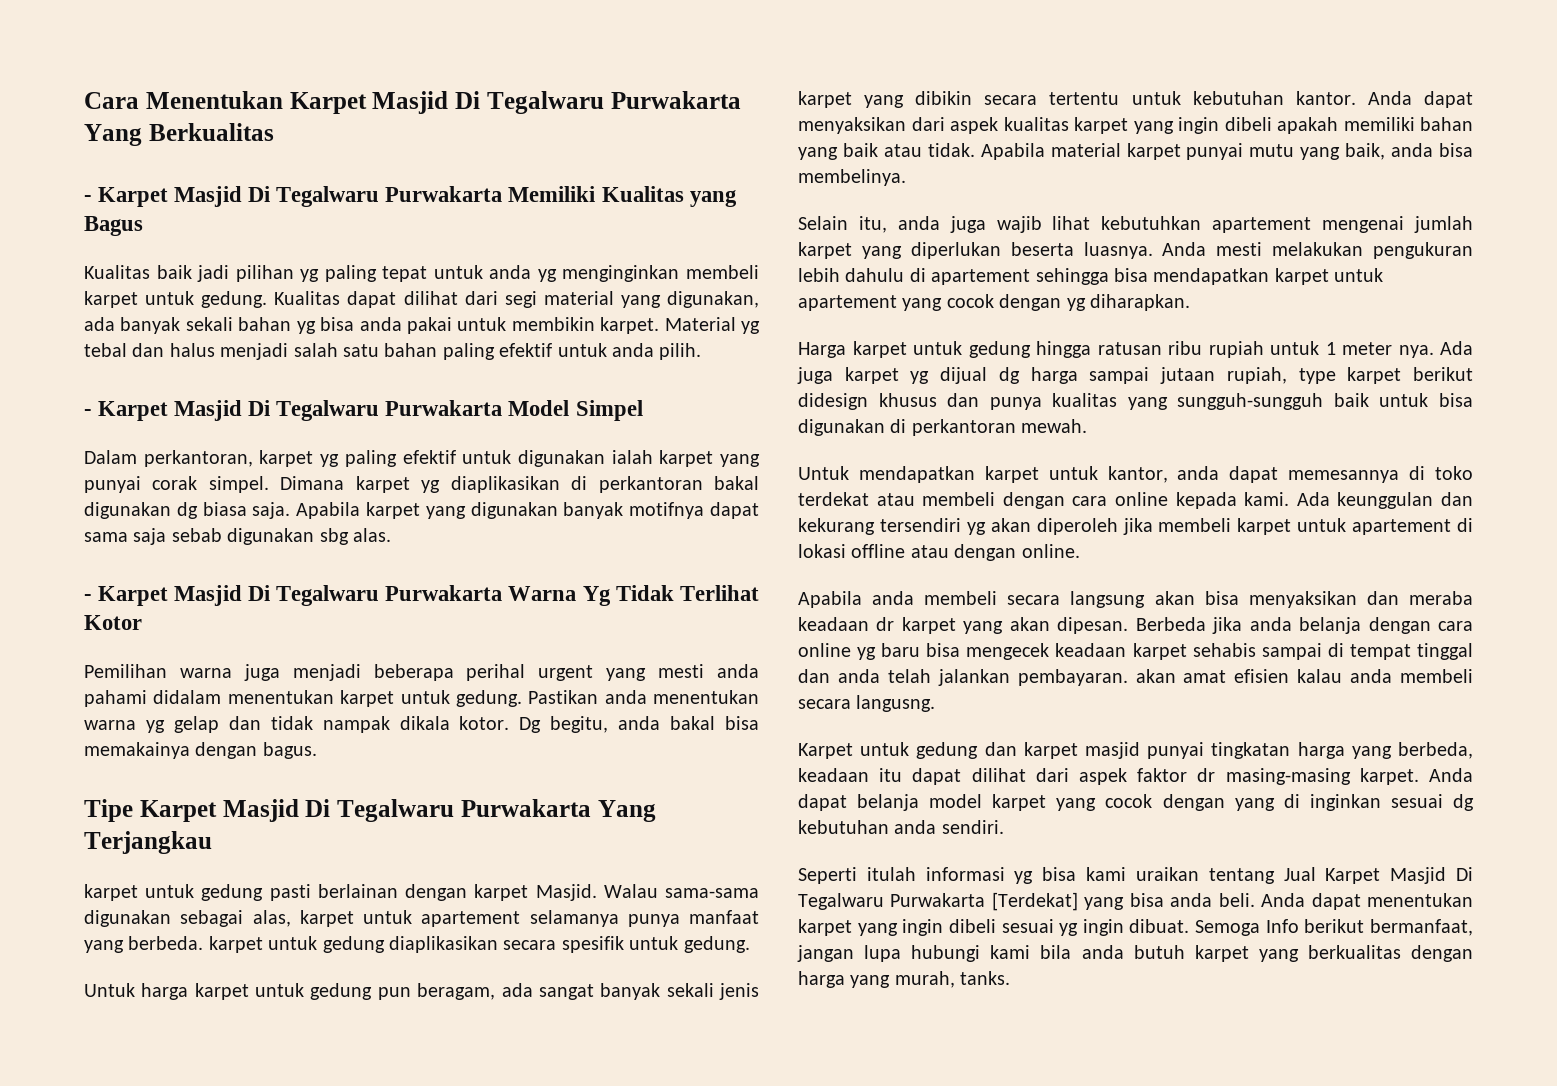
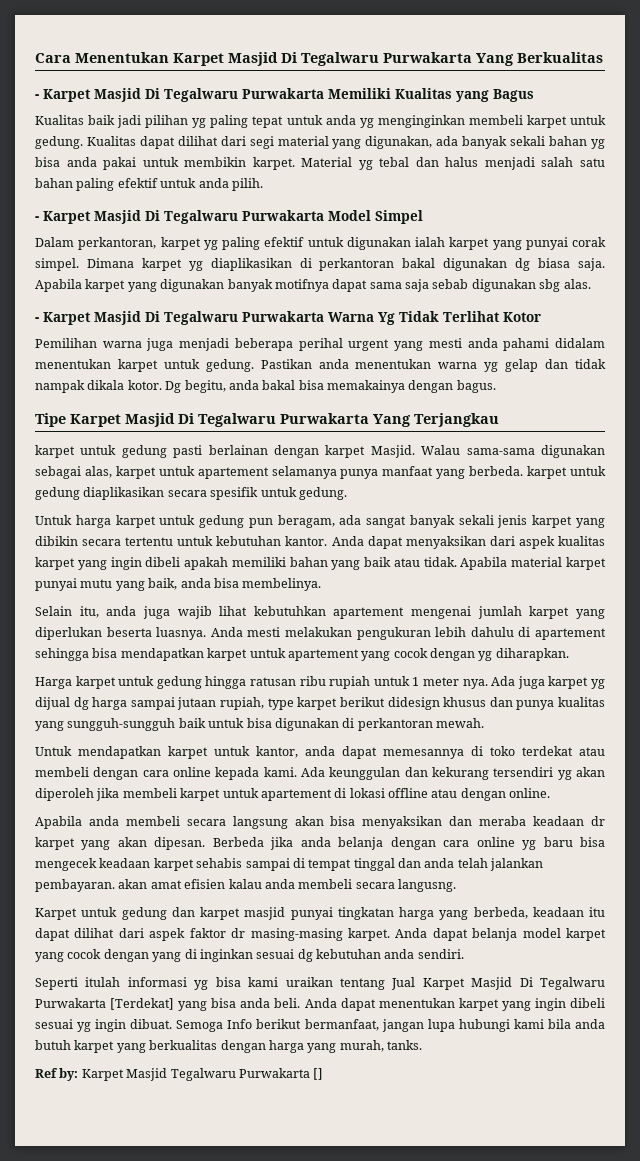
+ Ref by: Karpet Masjid Tegalwaru Purwakarta []

